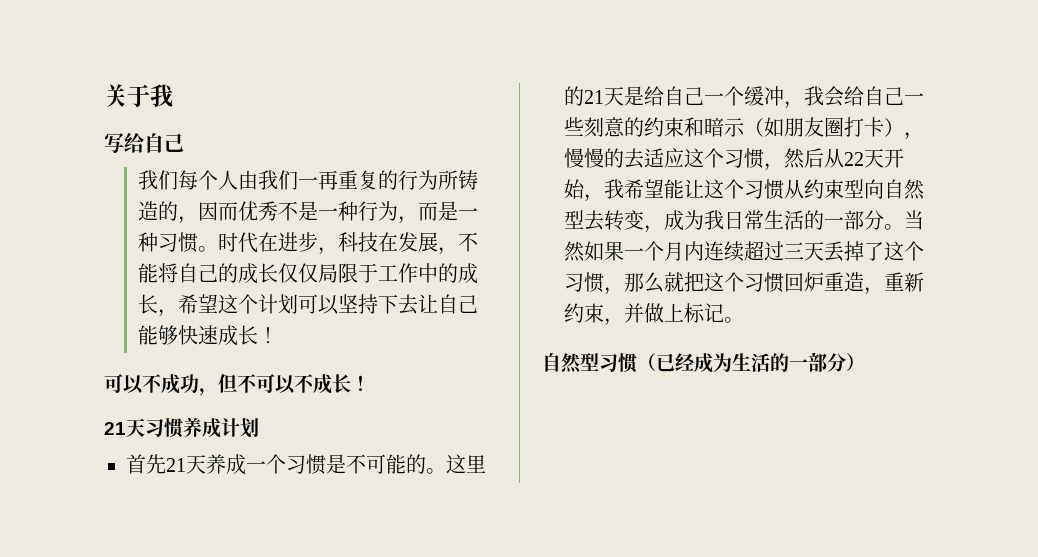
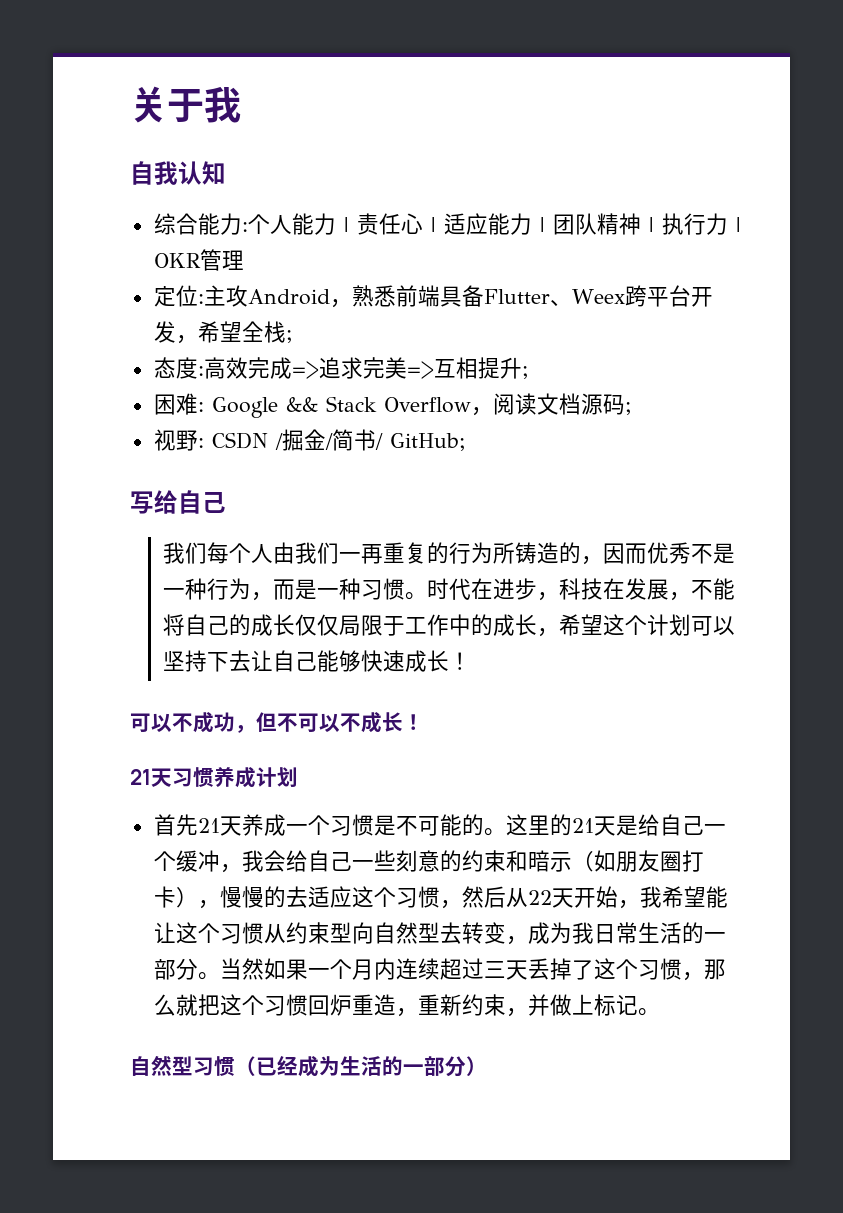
+ 自我认知
+ 综合能力:个人能力 | 责任心 | 适应能力 | 团队精神 | 执行力 | OKR管理
+ 定位:主攻Android，熟悉前端具备Flutter、Weex跨平台开发，希望全栈;
+ 态度:高效完成=>追求完美=>互相提升;
+ 困难: Google && Stack Overflow，阅读文档源码;
+ 视野: CSDN /掘金/简书/ GitHub;

